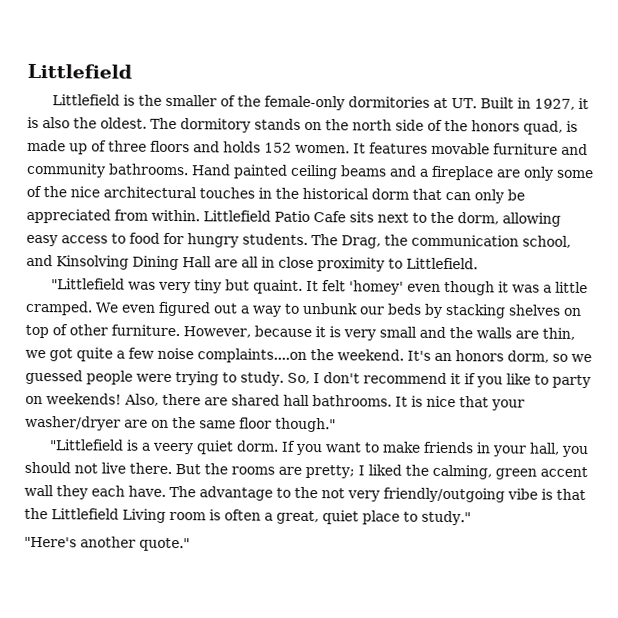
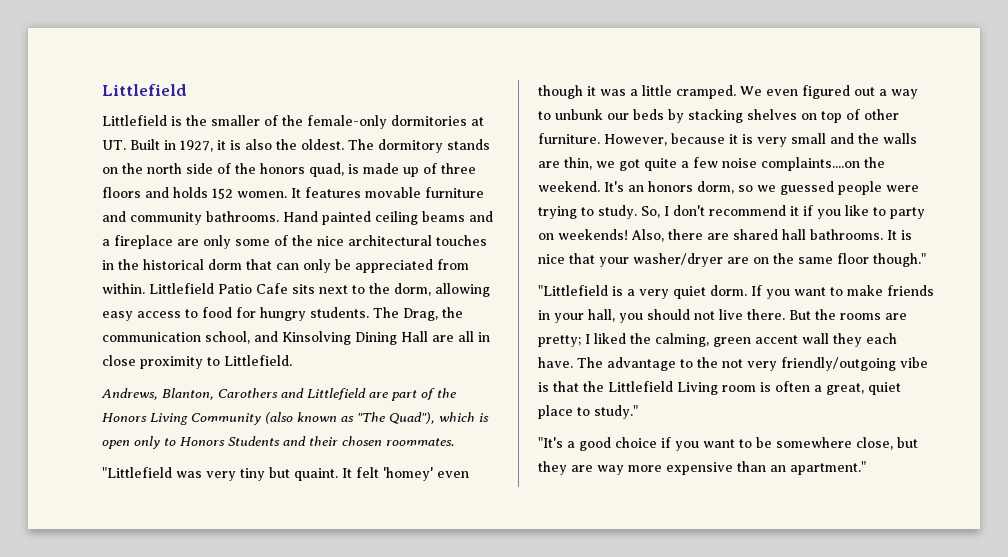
+ Andrews, Blanton, Carothers and Littlefield are part of the Honors Living Community (also known as "The Quad"), which is open only to Honors Students and their chosen roommates.
- "Littlefield is a veery quiet dorm.
+ "Littlefield is a very quiet dorm.
- "Here's another quote."
+ "It's a good choice if you want to be somewhere close, but they are way more expensive than an apartment."

